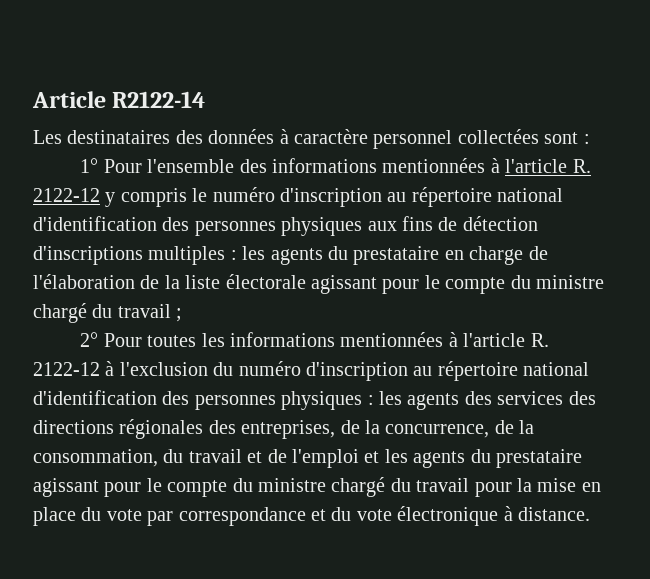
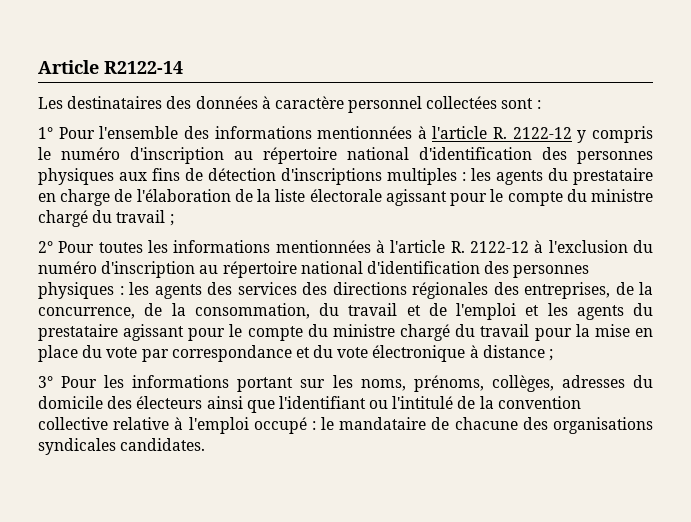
- les agents des services des directions régionales des entreprises, de la concurrence, de la consommation, du travail et de l'emploi et les agents du prestataire agissant pour le compte du ministre chargé du travail pour la mise en place du vote par correspondance et du vote électronique à distance.
+ les agents des services des directions régionales des entreprises, de la concurrence, de la consommation, du travail et de l'emploi et les agents du prestataire agissant pour le compte du ministre chargé du travail pour la mise en place du vote par correspondance et du vote électronique à distance ;
+ 3° Pour les informations portant sur les noms, prénoms, collèges, adresses du domicile des électeurs ainsi que l'identifiant ou l'intitulé de la convention collective relative à l'emploi occupé : le mandataire de chacune des organisations syndicales candidates.

